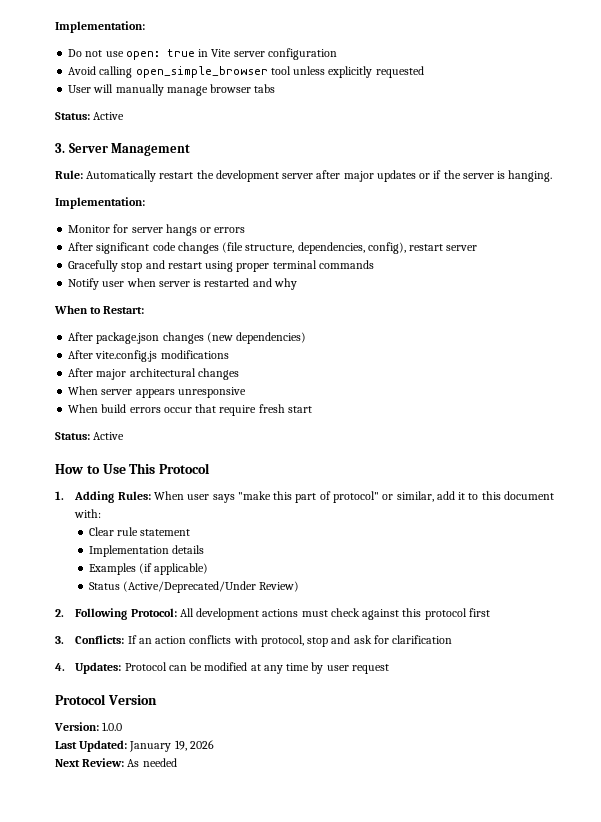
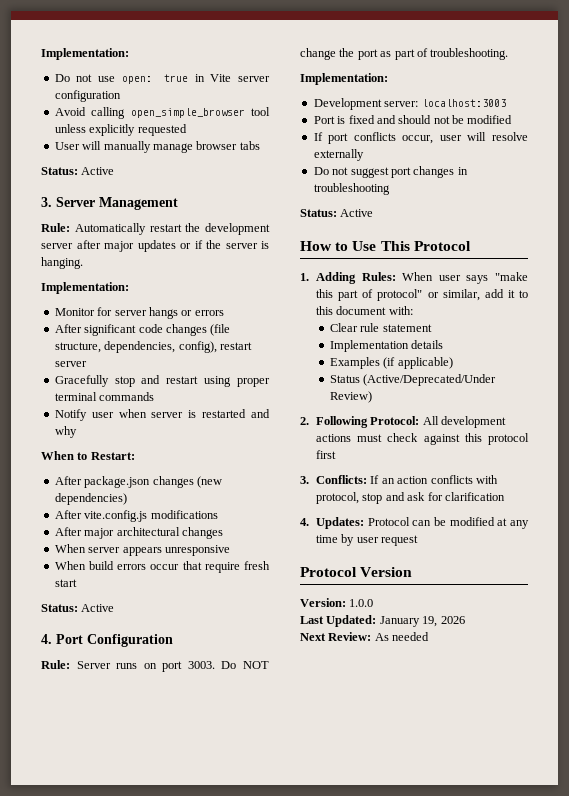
+ 4. Port Configuration
+ Rule: Server runs on port 3003. Do NOT change the port as part of troubleshooting.
+ Implementation:
+ Development server: localhost:3003
+ Port is fixed and should not be modified
+ If port conflicts occur, user will resolve externally
+ Do not suggest port changes in troubleshooting
+ Status: Active

